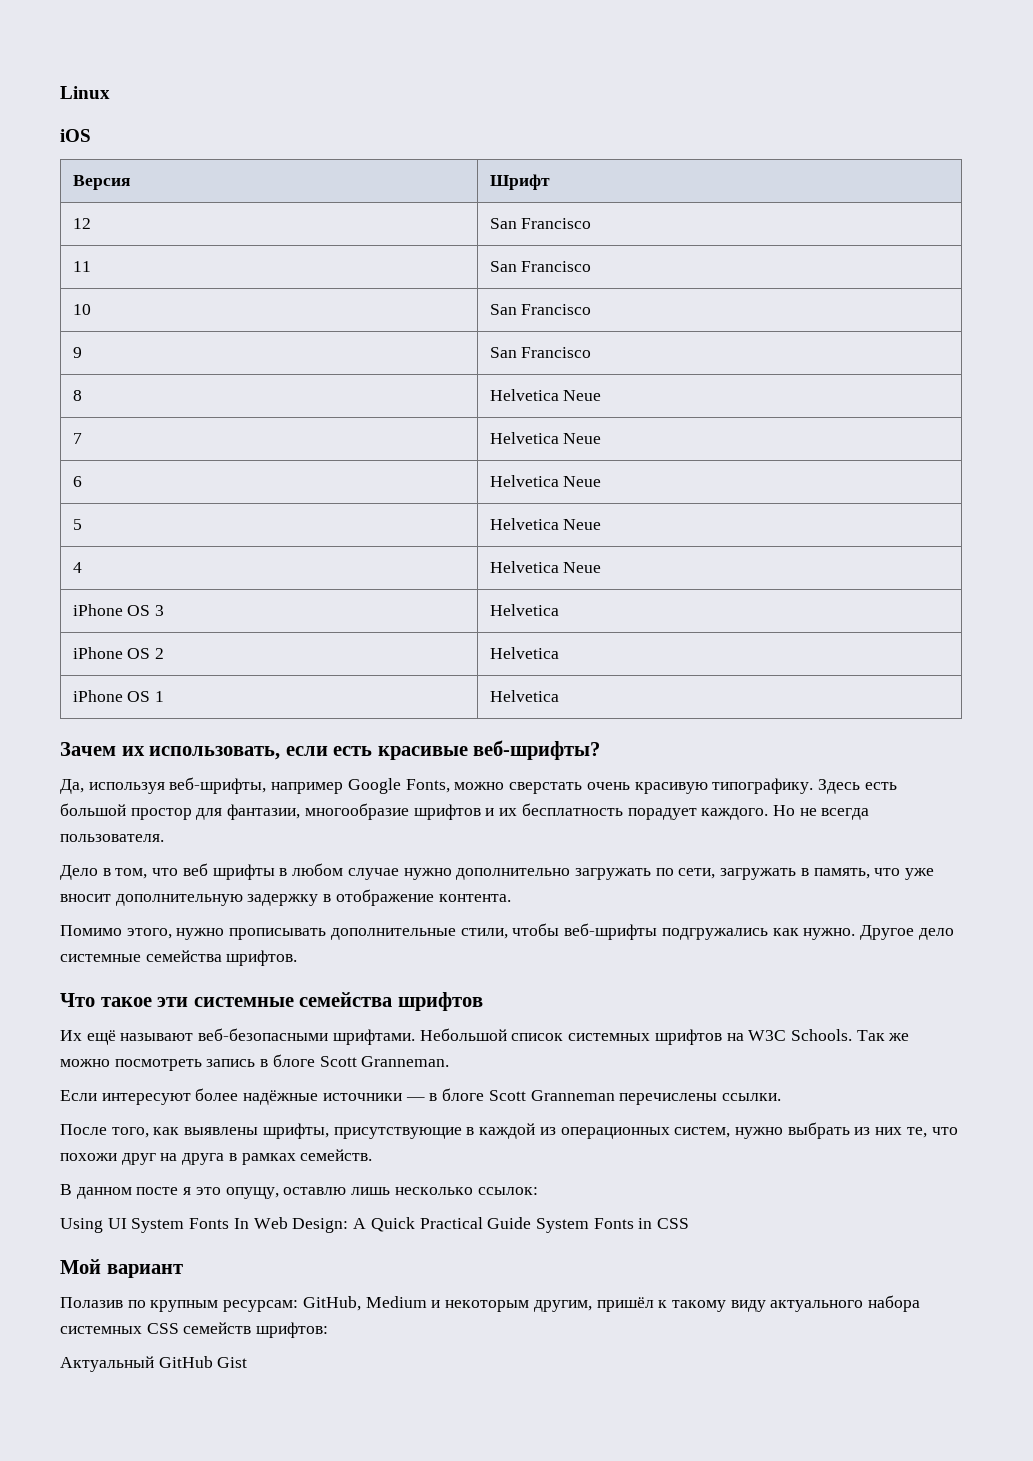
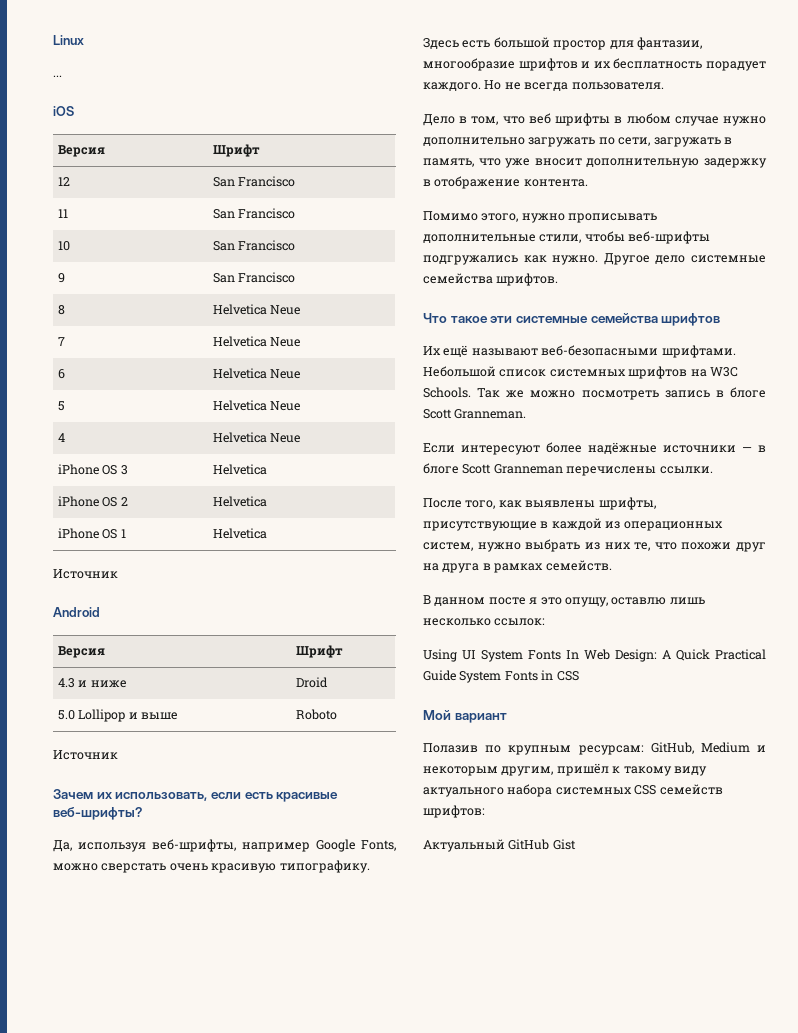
+ ...
  iPhone OS 1 | Helvetica
+ Источник
+ Android
+ Версия | Шрифт
+ 4.3 и ниже | Droid
+ 5.0 Lollipop и выше | Roboto
+ Источник

